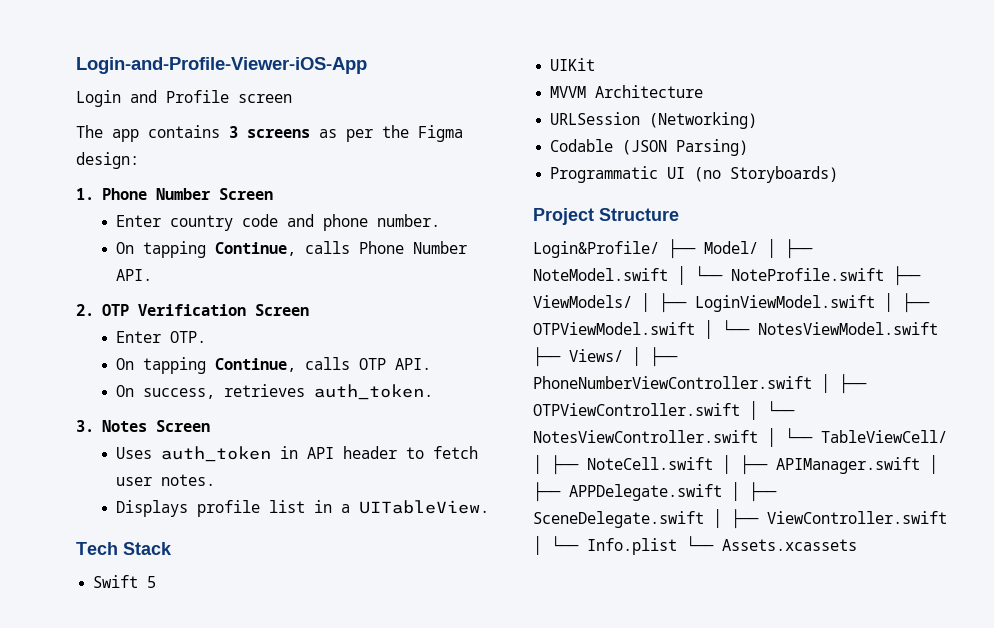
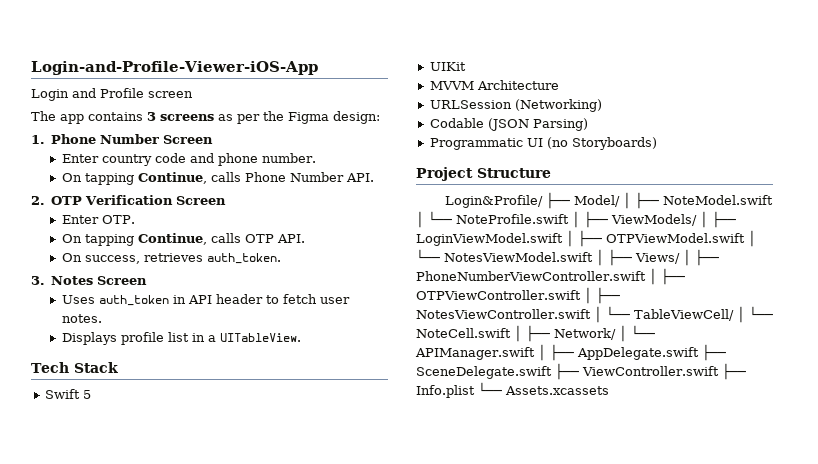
- Login&Profile/ ├── Model/ │ ├── NoteModel.swift │ └── NoteProfile.swift ├── ViewModels/ │ ├── LoginViewModel.swift │ ├── OTPViewModel.swift │ └── NotesViewModel.swift ├── Views/ │ ├── PhoneNumberViewController.swift │ ├── OTPViewController.swift │ └── NotesViewController.swift │ └── TableViewCell/ │ ├── NoteCell.swift │ ├── APIManager.swift │ ├── APPDelegate.swift │ ├── SceneDelegate.swift │ ├── ViewController.swift │ └── Info.plist └── Assets.xcassets
+ Login&Profile/ ├── Model/ │ ├── NoteModel.swift │ └── NoteProfile.swift │ ├── ViewModels/ │ ├── LoginViewModel.swift │ ├── OTPViewModel.swift │ └── NotesViewModel.swift │ ├── Views/ │ ├── PhoneNumberViewController.swift │ ├── OTPViewController.swift │ ├── NotesViewController.swift │ └── TableViewCell/ │ └── NoteCell.swift │ ├── Network/ │ └── APIManager.swift │ ├── AppDelegate.swift ├── SceneDelegate.swift ├── ViewController.swift ├── Info.plist └── Assets.xcassets

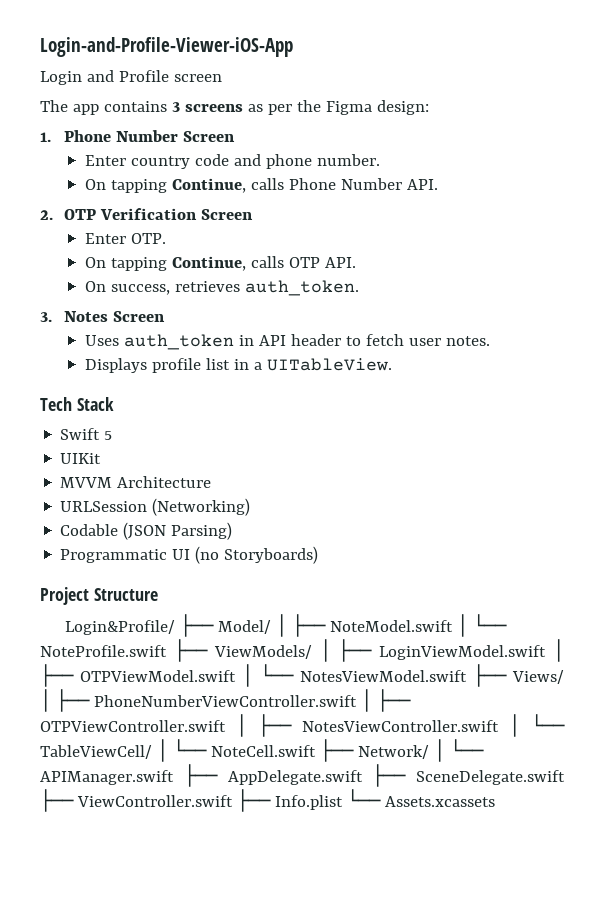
- Login&Profile/ ├── Model/ │ ├── NoteModel.swift │ └── NoteProfile.swift │ ├── ViewModels/ │ ├── LoginViewModel.swift │ ├── OTPViewModel.swift │ └── NotesViewModel.swift │ ├── Views/ │ ├── PhoneNumberViewController.swift │ ├── OTPViewController.swift │ ├── NotesViewController.swift │ └── TableViewCell/ │ └── NoteCell.swift │ ├── Network/ │ └── APIManager.swift │ ├── AppDelegate.swift ├── SceneDelegate.swift ├── ViewController.swift ├── Info.plist └── Assets.xcassets
+ Login&Profile/ ├── Model/ │ ├── NoteModel.swift │ └── NoteProfile.swift ├── ViewModels/ │ ├── LoginViewModel.swift │ ├── OTPViewModel.swift │ └── NotesViewModel.swift ├── Views/ │ ├── PhoneNumberViewController.swift │ ├── OTPViewController.swift │ ├── NotesViewController.swift │ └── TableViewCell/ │ └── NoteCell.swift ├── Network/ │ └── APIManager.swift ├── AppDelegate.swift ├── SceneDelegate.swift ├── ViewController.swift ├── Info.plist └── Assets.xcassets

